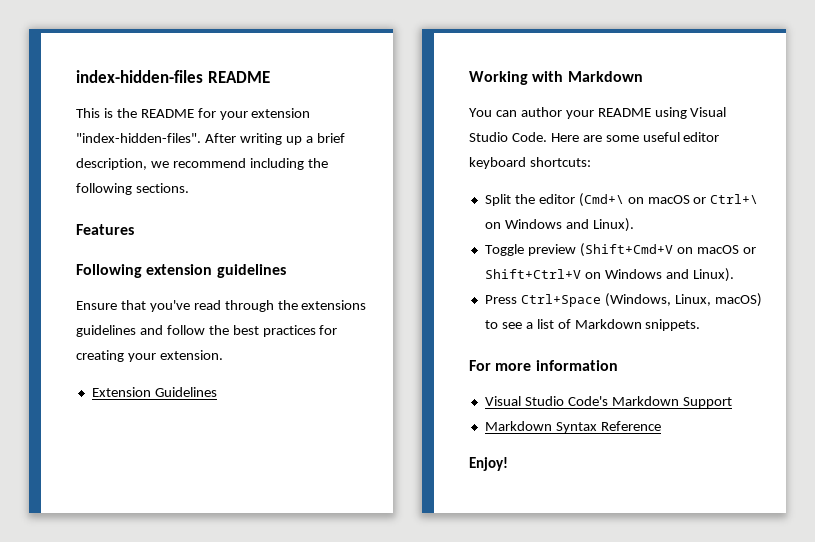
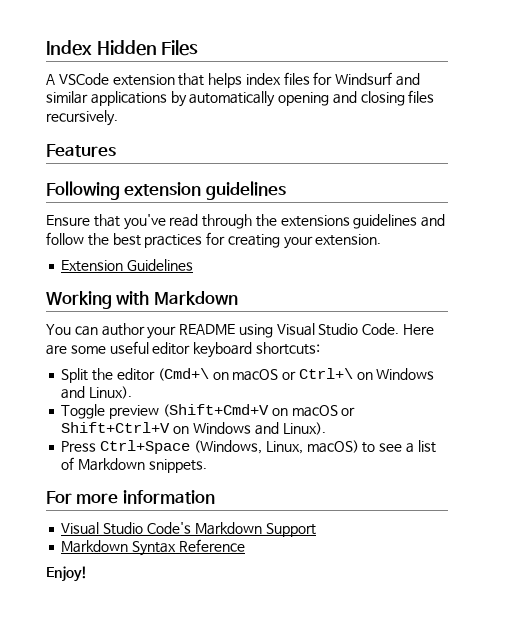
- index-hidden-files README
- This is the README for your extension "index-hidden-files". After writing up a brief description, we recommend including the following sections.
+ Index Hidden Files
+ A VSCode extension that helps index files for Windsurf and similar applications by automatically opening and closing files recursively.

